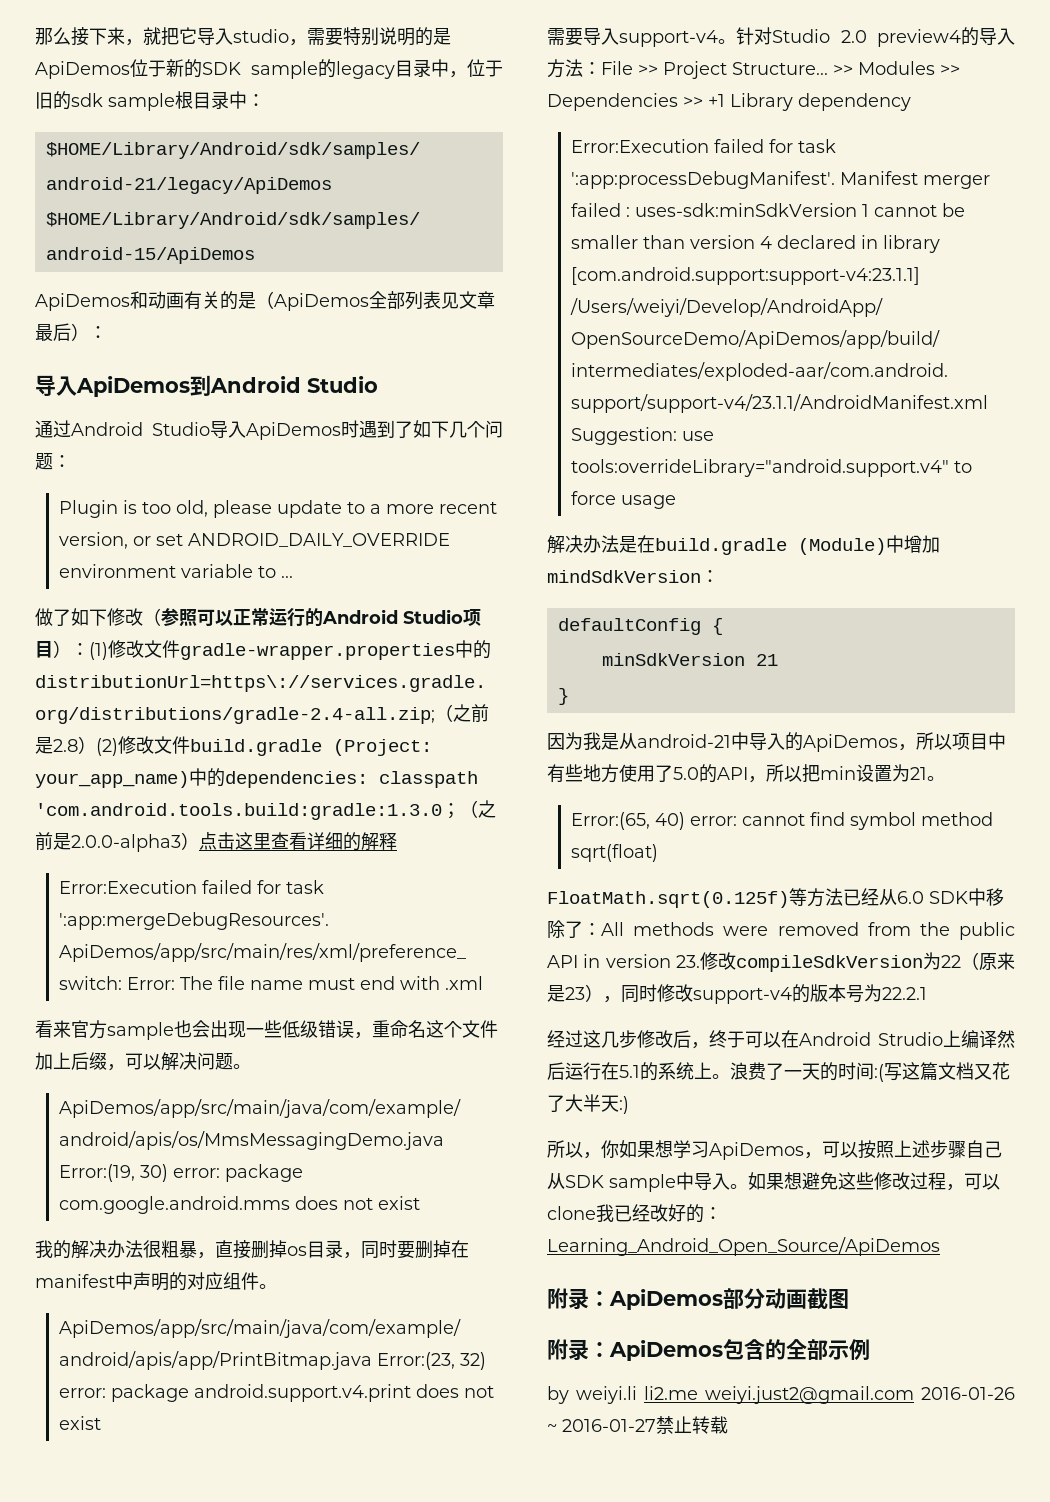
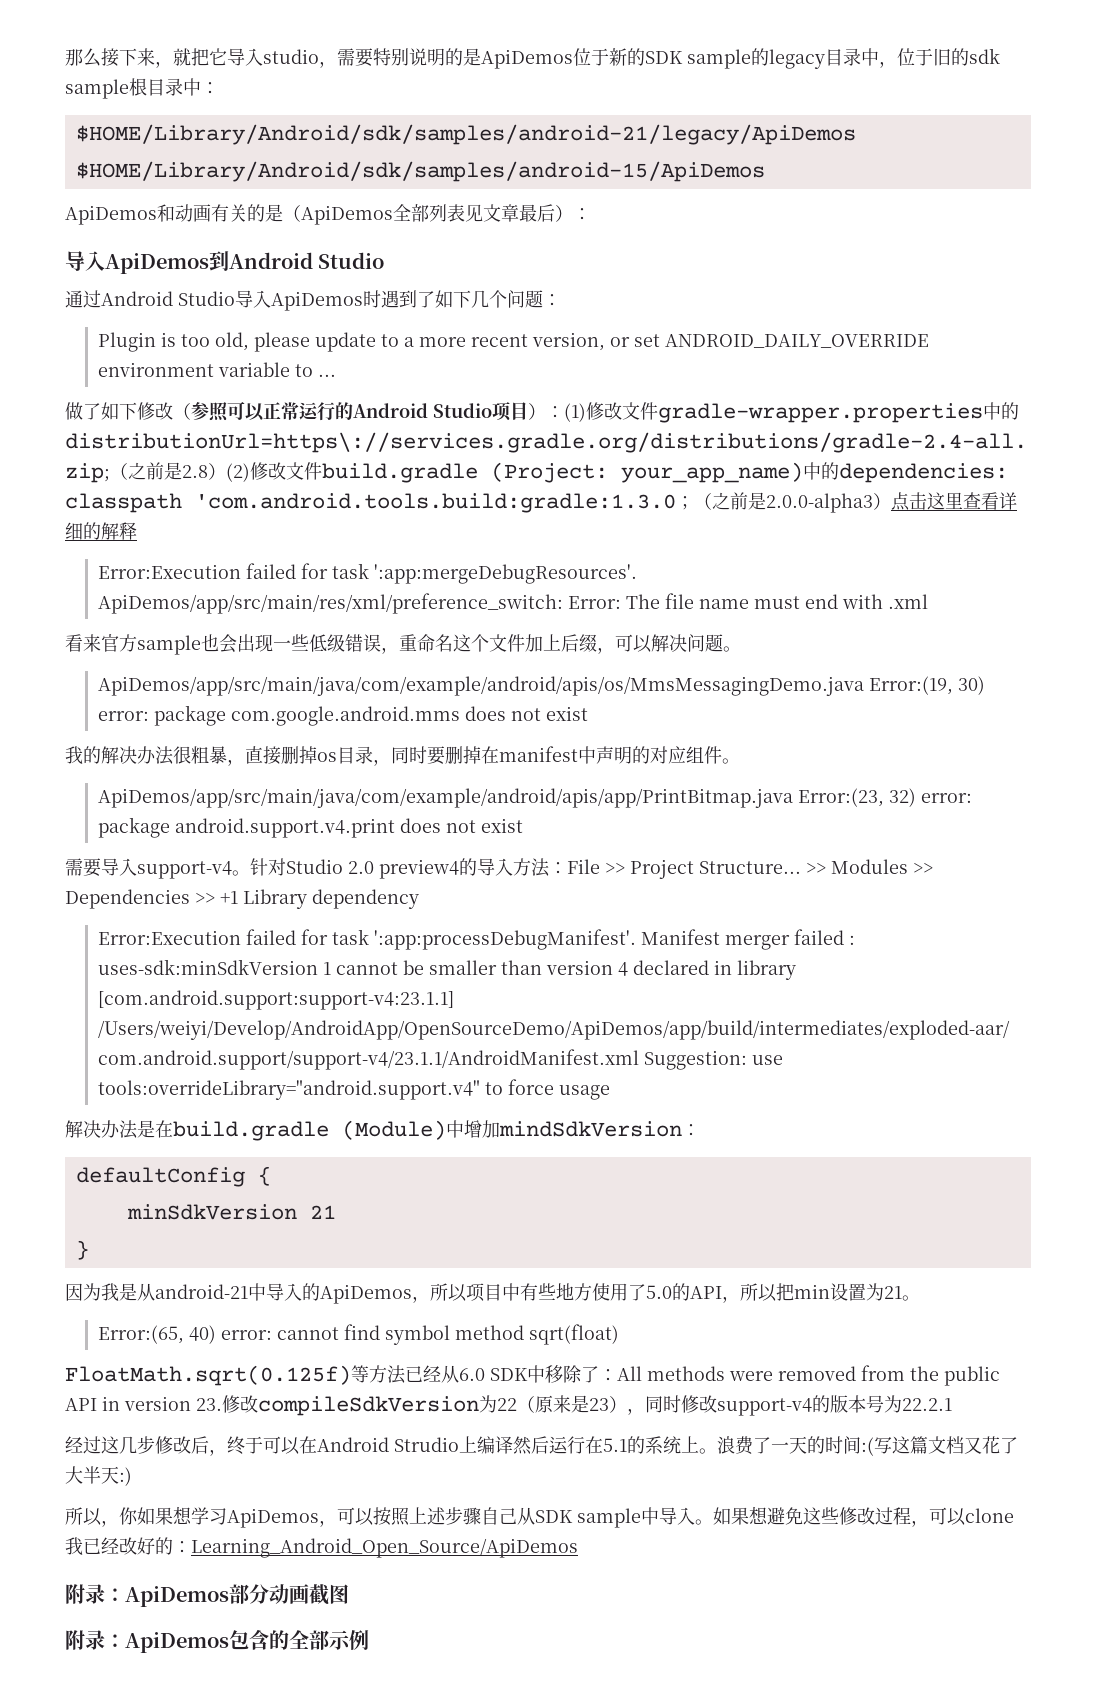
- by weiyi.li li2.me weiyi.just2@gmail.com 2016-01-26 ~ 2016-01-27禁止转载

